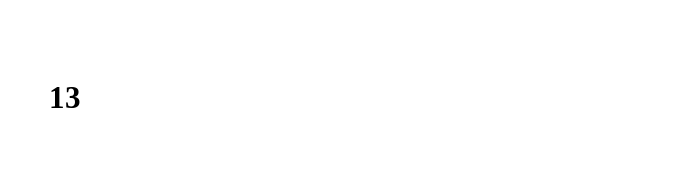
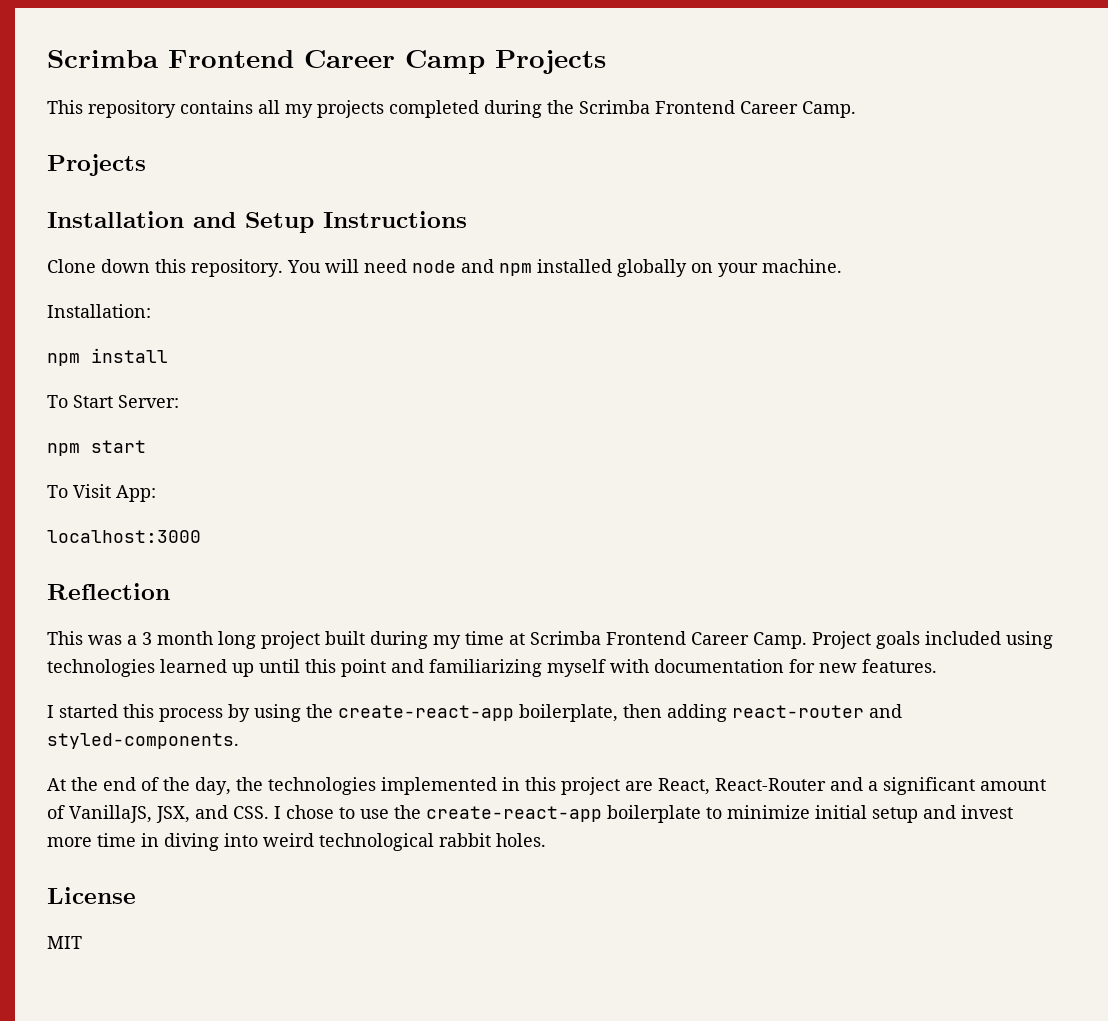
- 13
+ Scrimba Frontend Career Camp Projects
+ This repository contains all my projects completed during the Scrimba Frontend Career Camp.
+ Projects
+ Installation and Setup Instructions
+ Clone down this repository. You will need node and npm installed globally on your machine.
+ Installation:
+ npm install
+ To Start Server:
+ npm start
+ To Visit App:
+ localhost:3000
+ Reflection
+ This was a 3 month long project built during my time at Scrimba Frontend Career Camp. Project goals included using technologies learned up until this point and familiarizing myself with documentation for new features.
+ I started this process by using the create-react-app boilerplate, then adding react-router and styled-components.
+ At the end of the day, the technologies implemented in this project are React, React-Router and a significant amount of VanillaJS, JSX, and CSS. I chose to use the create-react-app boilerplate to minimize initial setup and invest more time in diving into weird technological rabbit holes.
+ License
+ MIT

